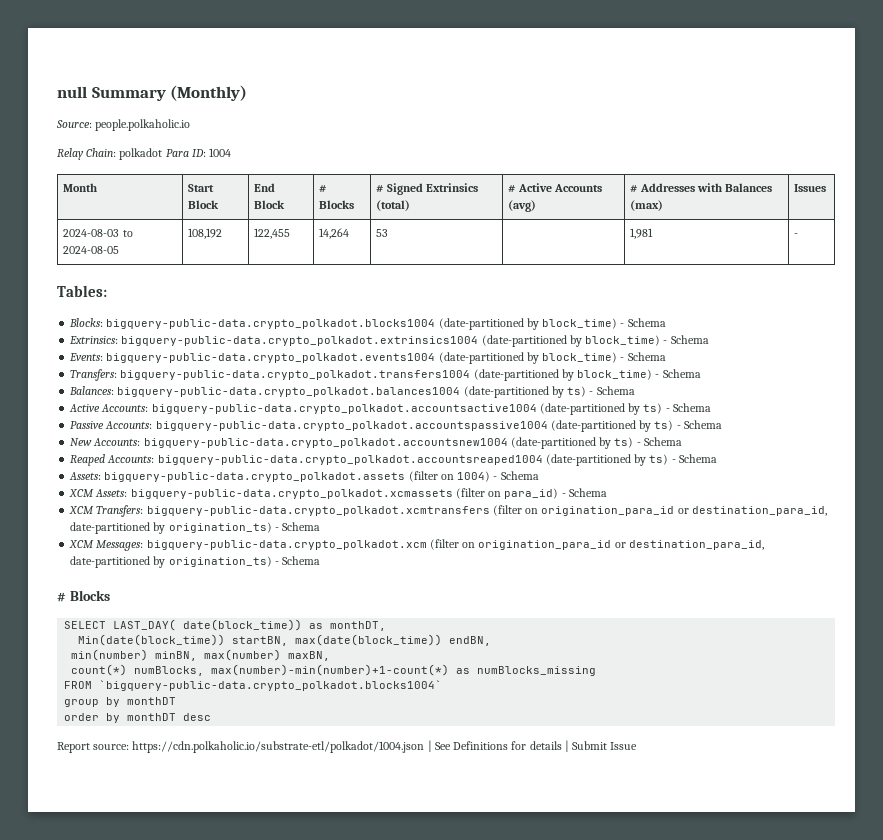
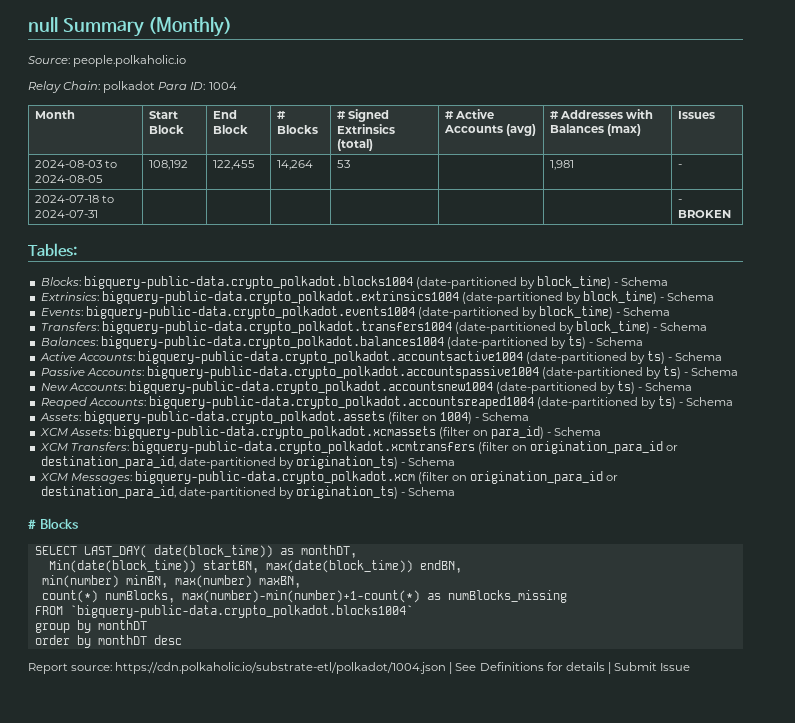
+ 2024-07-18 to 2024-07-31 | | | | | | | - BROKEN

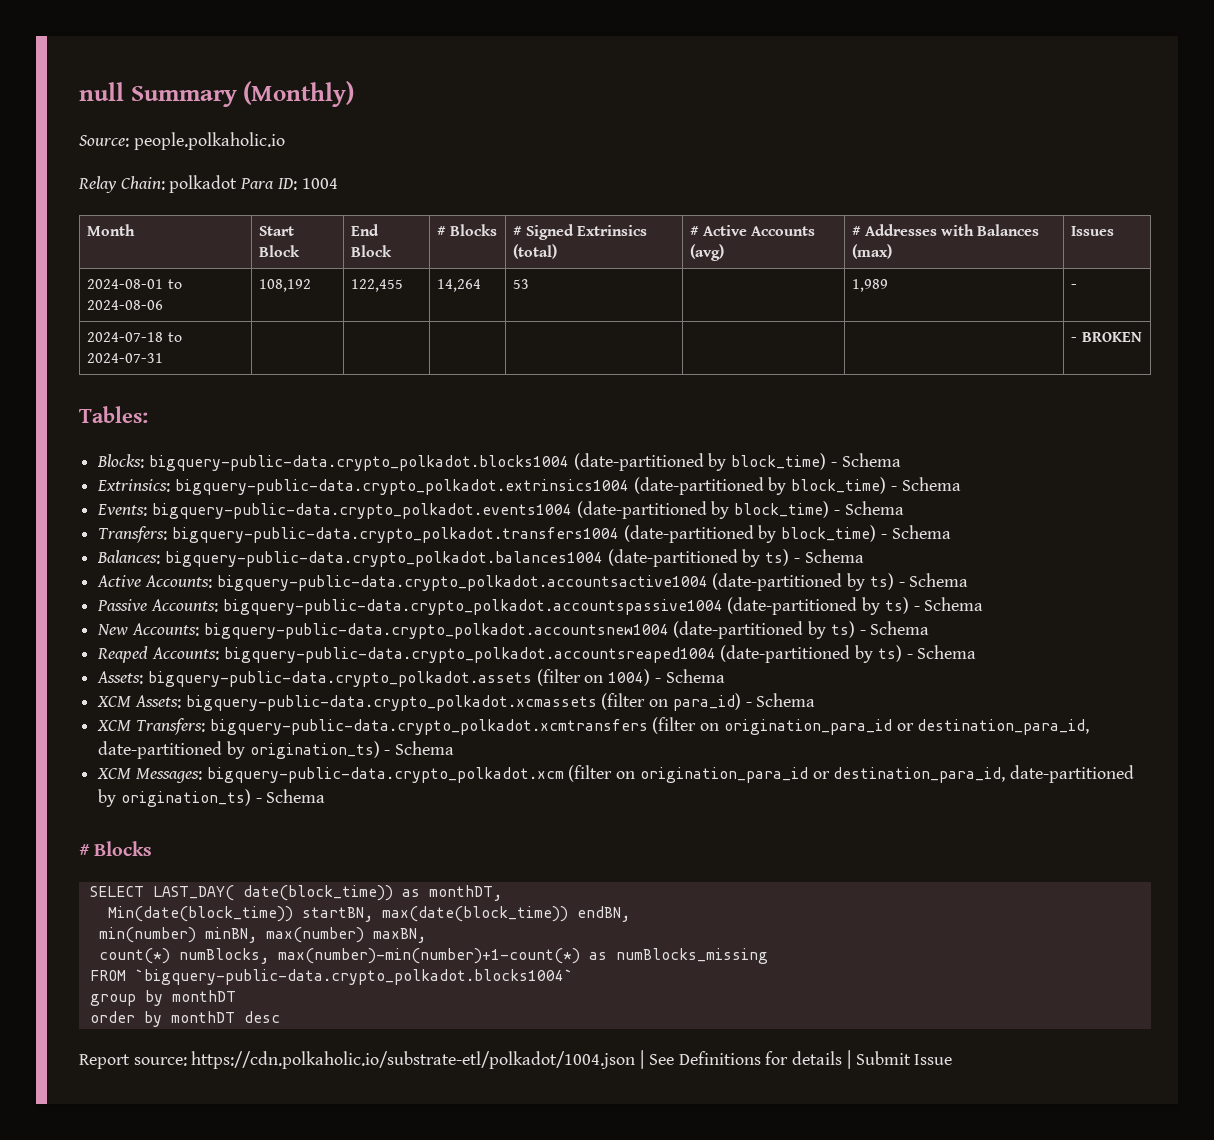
- 2024-08-03 to 2024-08-05 | 108,192 | 122,455 | 14,264 | 53 | | 1,981 | -
+ 2024-08-01 to 2024-08-06 | 108,192 | 122,455 | 14,264 | 53 | | 1,989 | -

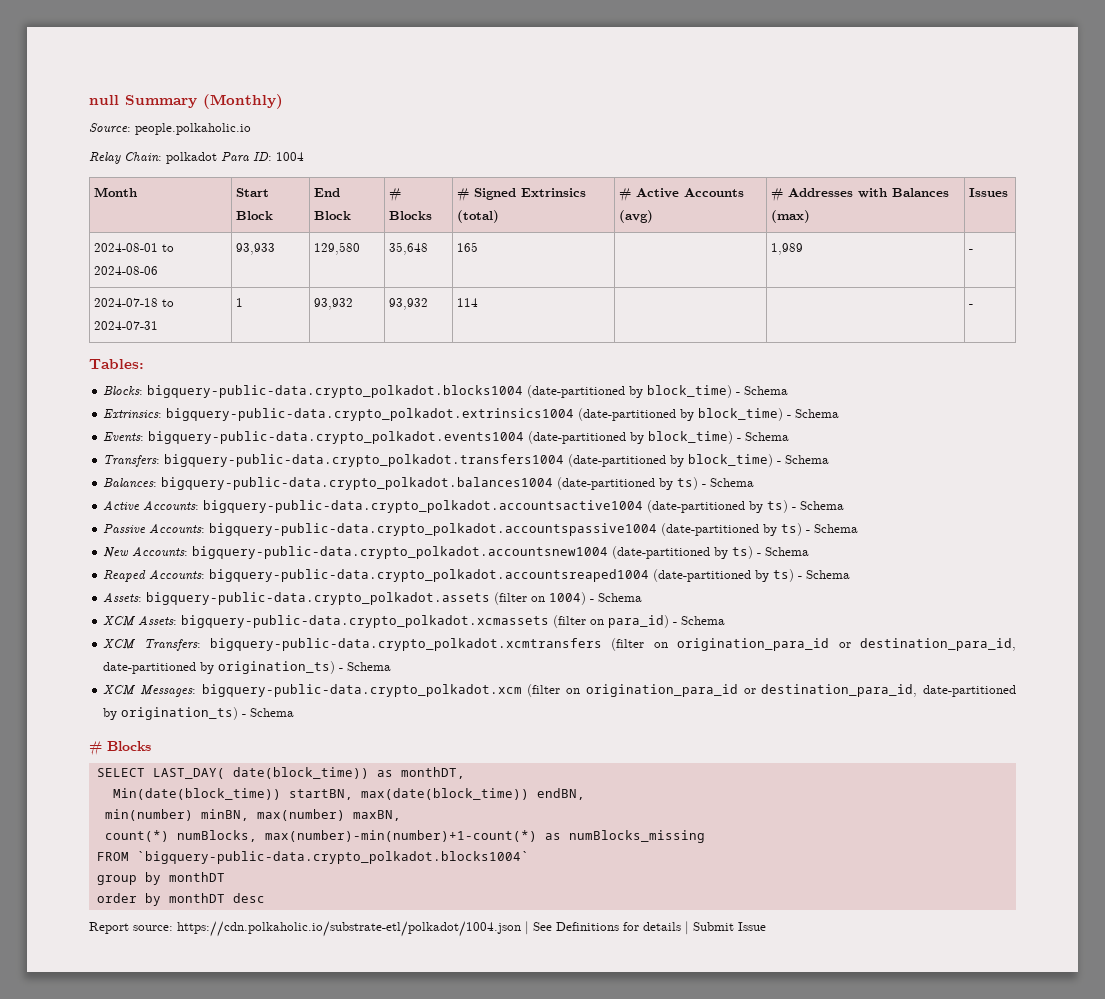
- 2024-08-01 to 2024-08-06 | 108,192 | 122,455 | 14,264 | 53 | | 1,989 | -
+ 2024-08-01 to 2024-08-06 | 93,933 | 129,580 | 35,648 | 165 | | 1,989 | -
- 2024-07-18 to 2024-07-31 | | | | | | | - BROKEN
+ 2024-07-18 to 2024-07-31 | 1 | 93,932 | 93,932 | 114 | | | -

